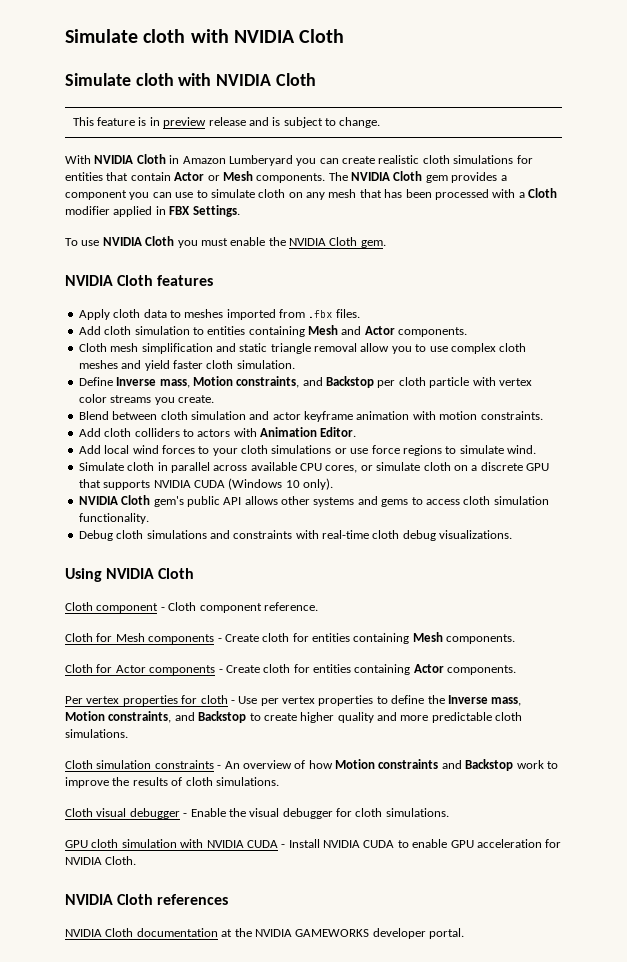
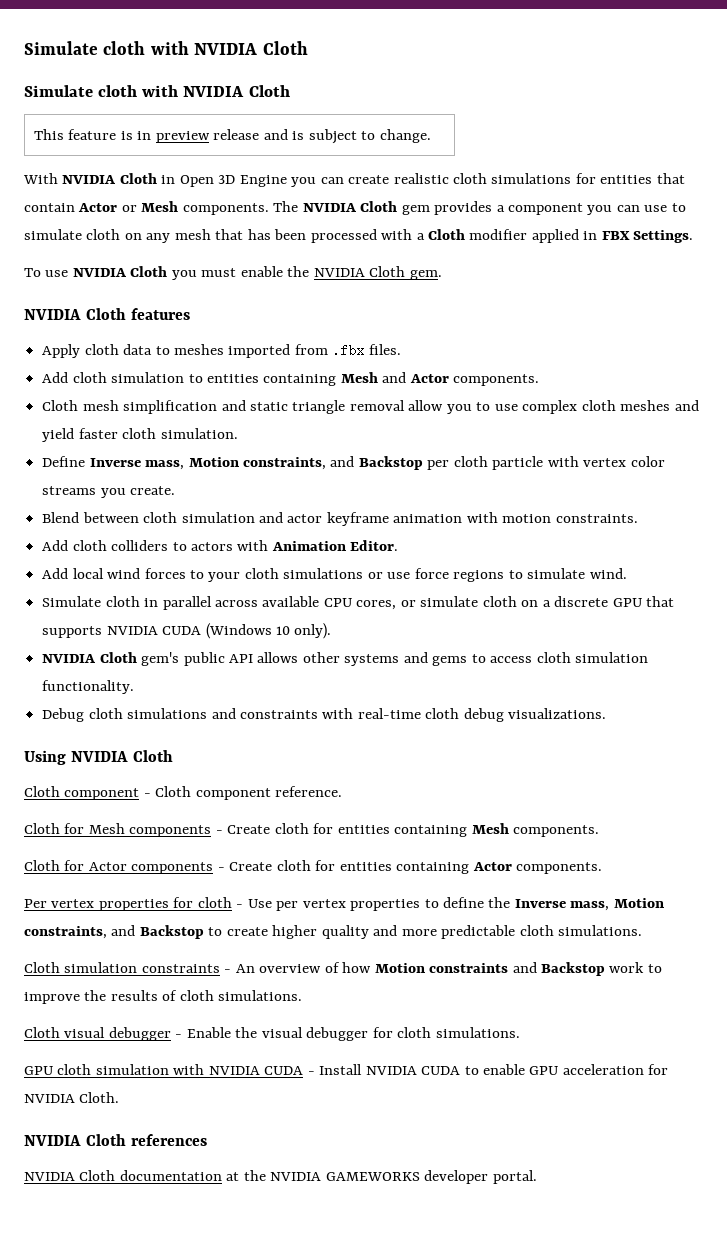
- With NVIDIA Cloth in Amazon Lumberyard you can create realistic cloth simulations for entities that contain Actor or Mesh components.
+ With NVIDIA Cloth in Open 3D Engine you can create realistic cloth simulations for entities that contain Actor or Mesh components.

